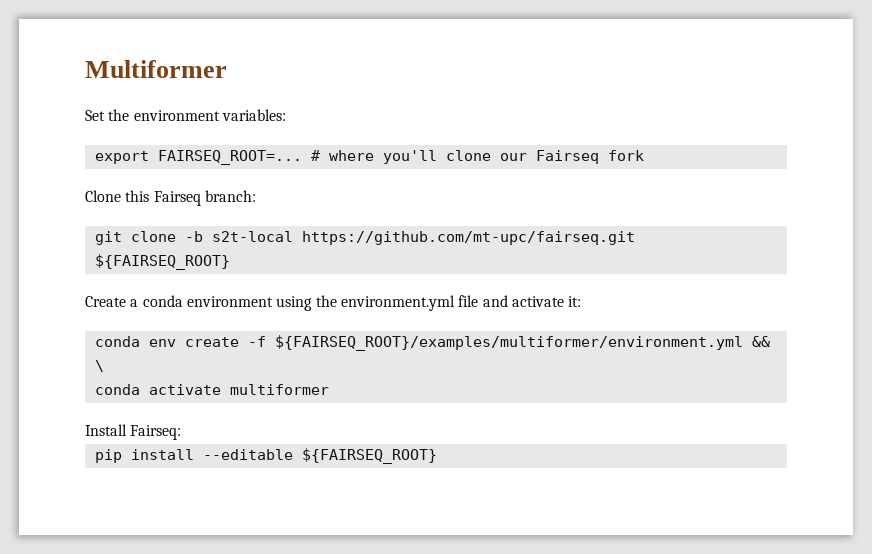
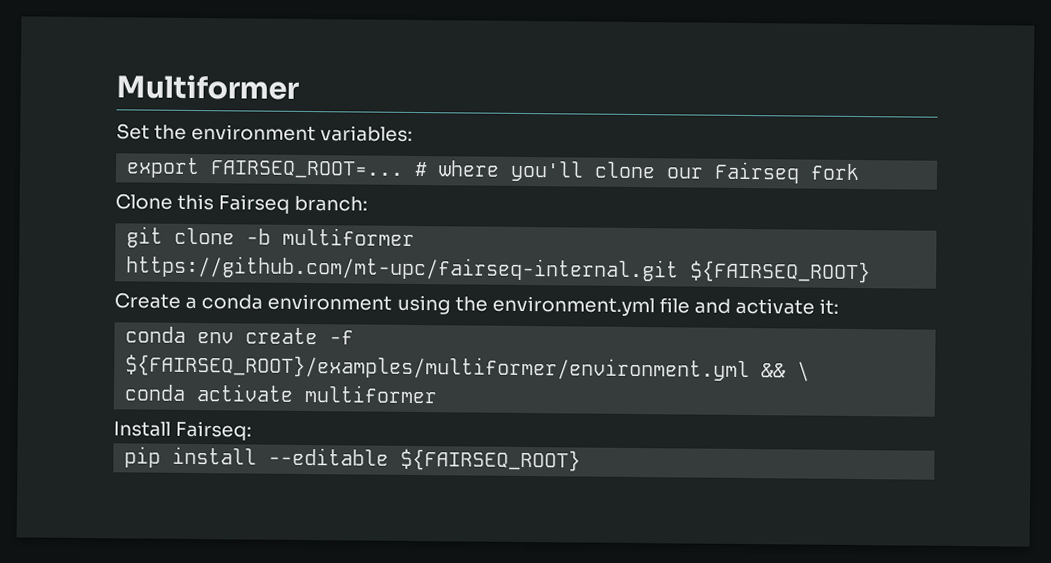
- git clone -b s2t-local https://github.com/mt-upc/fairseq.git ${FAIRSEQ_ROOT}
+ git clone -b multiformer https://github.com/mt-upc/fairseq-internal.git ${FAIRSEQ_ROOT}

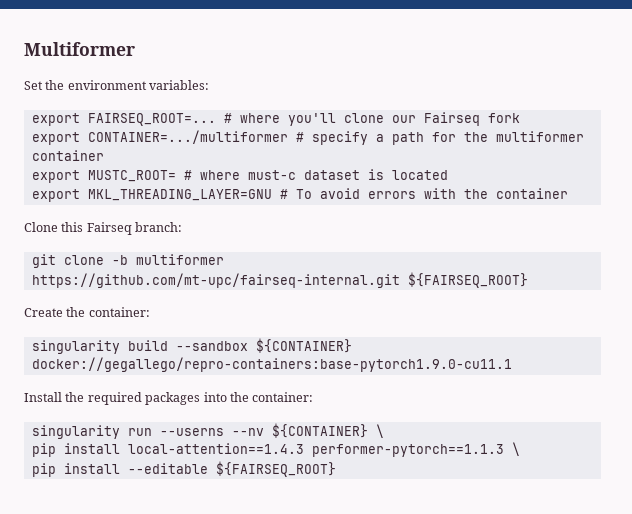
+ export CONTAINER=.../multiformer # specify a path for the multiformer container
+ export MUSTC_ROOT= # where must-c dataset is located
+ export MKL_THREADING_LAYER=GNU # To avoid errors with the container
- Create a conda environment using the environment.yml file and activate it:
- conda env create -f ${FAIRSEQ_ROOT}/examples/multiformer/environment.yml && \
- conda activate multiformer
- Install Fairseq:
+ Create the container:
+ singularity build --sandbox ${CONTAINER} docker://gegallego/repro-containers:base-pytorch1.9.0-cu11.1
+ Install the required packages into the container:
+ singularity run --userns --nv ${CONTAINER} \
+ pip install local-attention==1.4.3 performer-pytorch==1.1.3 \

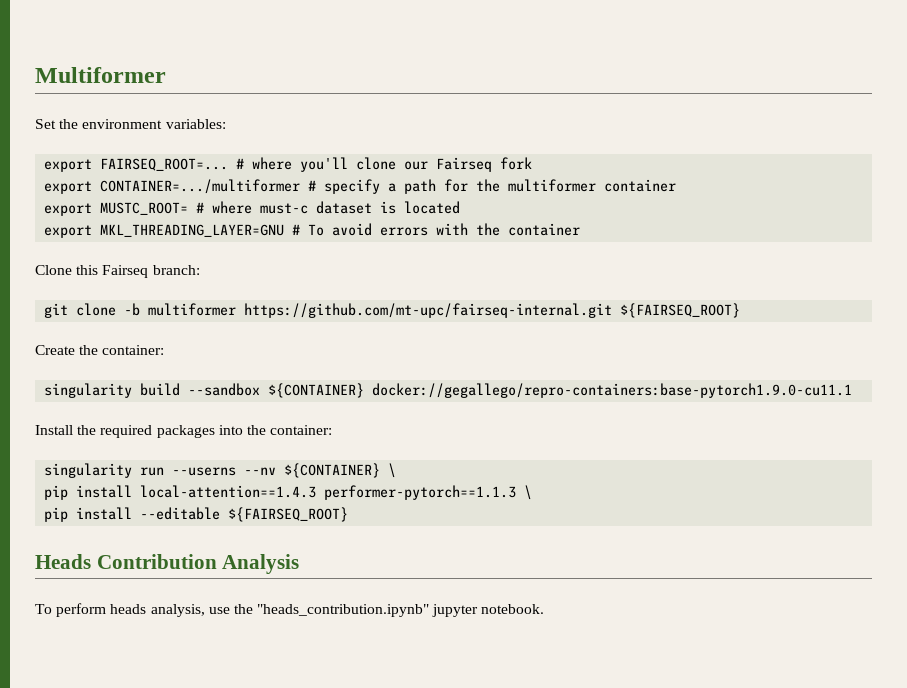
+ Heads Contribution Analysis
+ To perform heads analysis, use the "heads_contribution.ipynb" jupyter notebook.

